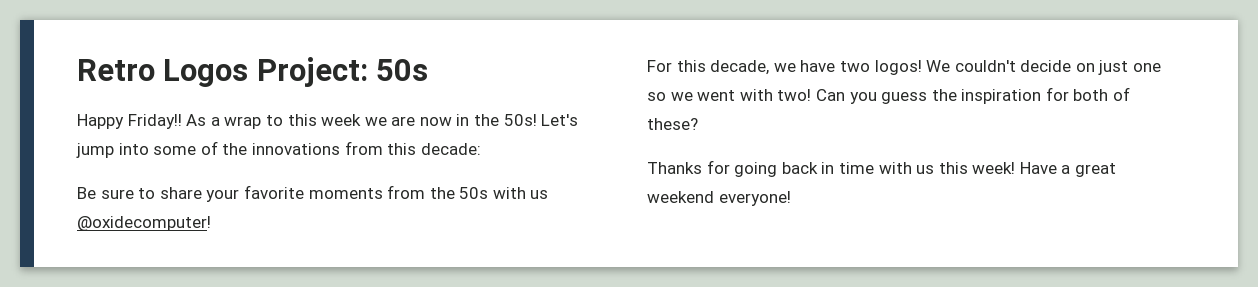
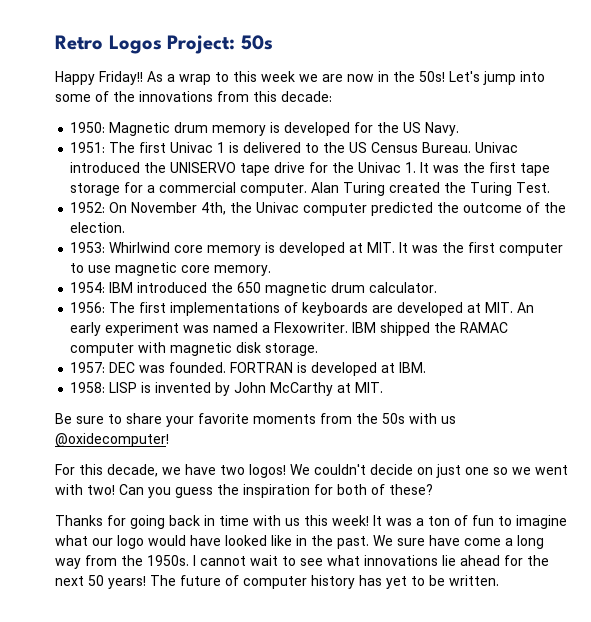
+ 1950: Magnetic drum memory is developed for the US Navy.
+ 1951: The first Univac 1 is delivered to the US Census Bureau. Univac introduced the UNISERVO tape drive for the Univac 1. It was the first tape storage for a commercial computer. Alan Turing created the Turing Test.
+ 1952: On November 4th, the Univac computer predicted the outcome of the election.
+ 1953: Whirlwind core memory is developed at MIT. It was the first computer to use magnetic core memory.
+ 1954: IBM introduced the 650 magnetic drum calculator.
+ 1956: The first implementations of keyboards are developed at MIT. An early experiment was named a Flexowriter. IBM shipped the RAMAC computer with magnetic disk storage.
+ 1957: DEC was founded. FORTRAN is developed at IBM.
+ 1958: LISP is invented by John McCarthy at MIT.
- Have a great weekend everyone!
+ It was a ton of fun to imagine what our logo would have looked like in the past. We sure have come a long way from the 1950s. I cannot wait to see what innovations lie ahead for the next 50 years! The future of computer history has yet to be written.

